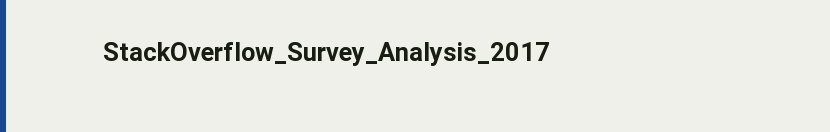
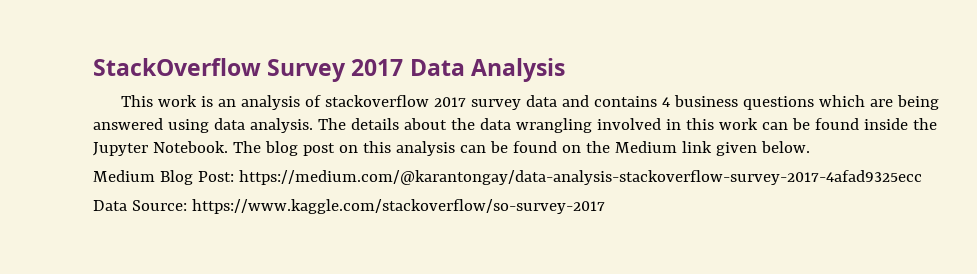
- StackOverflow_Survey_Analysis_2017
+ StackOverflow Survey 2017 Data Analysis
+ This work is an analysis of stackoverflow 2017 survey data and contains 4 business questions which are being answered using data analysis. The details about the data wrangling involved in this work can be found inside the Jupyter Notebook. The blog post on this analysis can be found on the Medium link given below.
+ Medium Blog Post: https://medium.com/@karantongay/data-analysis-stackoverflow-survey-2017-4afad9325ecc
+ Data Source: https://www.kaggle.com/stackoverflow/so-survey-2017

